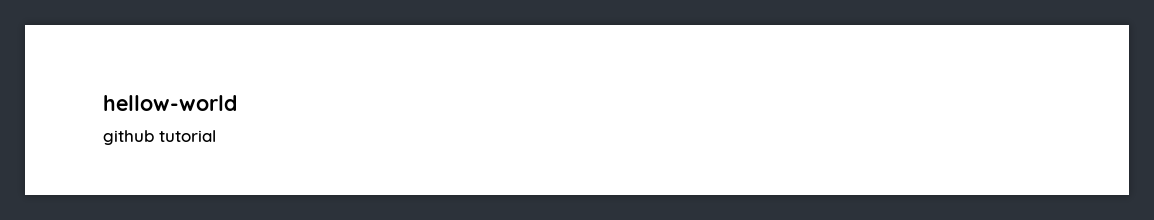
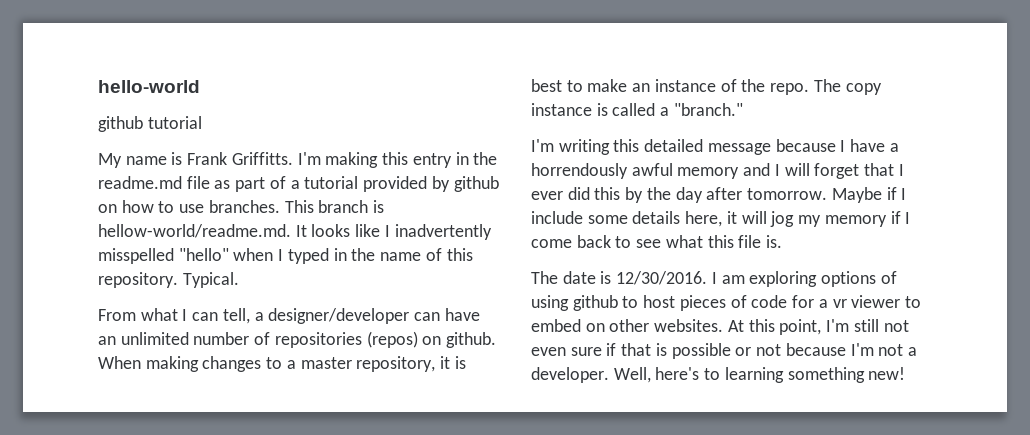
- hellow-world
+ hello-world
+ My name is Frank Griffitts. I'm making this entry in the readme.md file as part of a tutorial provided by github on how to use branches. This branch is hellow-world/readme.md. It looks like I inadvertently misspelled "hello" when I typed in the name of this repository. Typical.
+ From what I can tell, a designer/developer can have an unlimited number of repositories (repos) on github. When making changes to a master repository, it is best to make an instance of the repo. The copy instance is called a "branch."
+ I'm writing this detailed message because I have a horrendously awful memory and I will forget that I ever did this by the day after tomorrow. Maybe if I include some details here, it will jog my memory if I come back to see what this file is.
+ The date is 12/30/2016. I am exploring options of using github to host pieces of code for a vr viewer to embed on other websites. At this point, I'm still not even sure if that is possible or not because I'm not a developer. Well, here's to learning something new!

